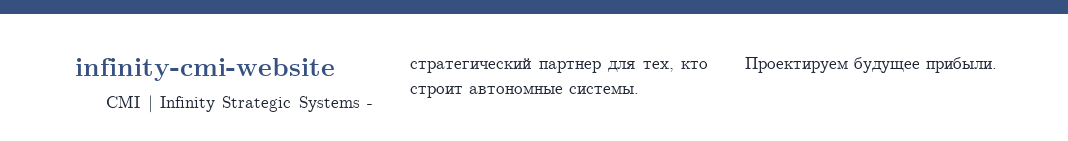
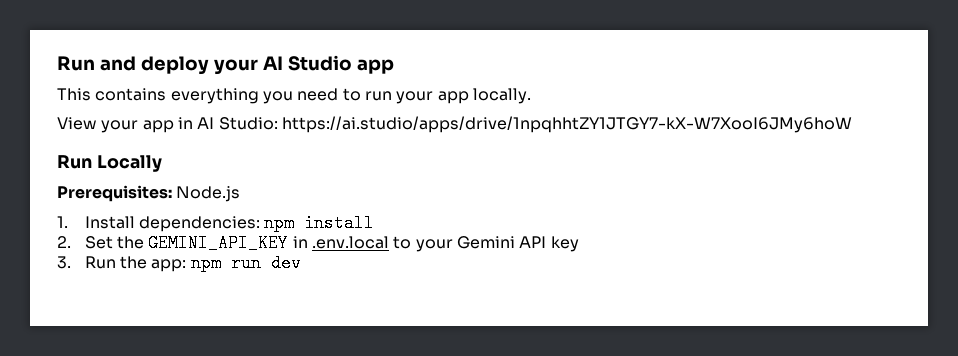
- infinity-cmi-website
- CMI | Infinity Strategic Systems - стратегический партнер для тех, кто строит автономные системы. Проектируем будущее прибыли.
+ Run and deploy your AI Studio app
+ This contains everything you need to run your app locally.
+ View your app in AI Studio: https://ai.studio/apps/drive/1npqhhtZY1JTGY7-kX-W7XooI6JMy6hoW
+ Run Locally
+ Prerequisites: Node.js
+ 1. Install dependencies: npm install
+ 2. Set the GEMINI_API_KEY in .env.local to your Gemini API key
+ 3. Run the app: npm run dev

